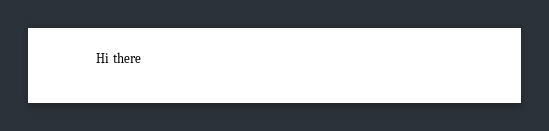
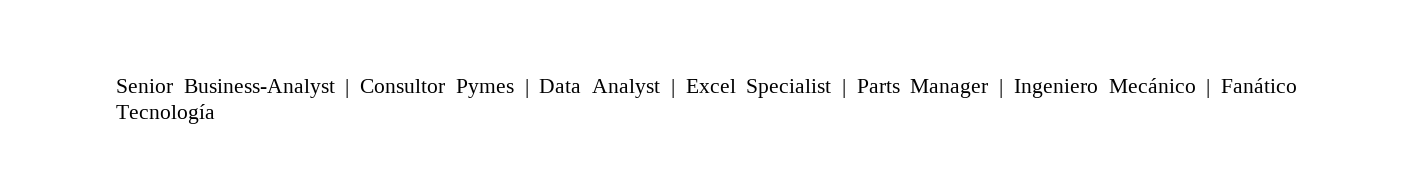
- Hi there
+ Senior Business-Analyst | Consultor Pymes | Data Analyst | Excel Specialist | Parts Manager | Ingeniero Mecánico | Fanático Tecnología

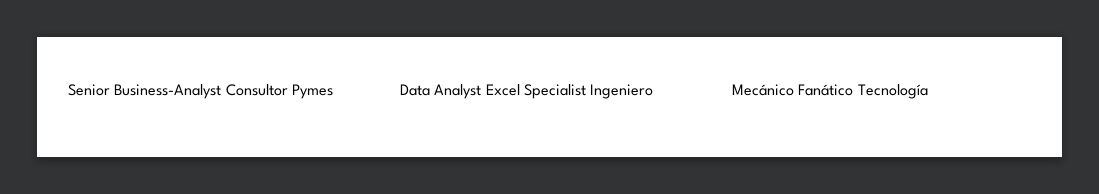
- Senior Business-Analyst | Consultor Pymes | Data Analyst | Excel Specialist | Parts Manager | Ingeniero Mecánico | Fanático Tecnología
+ Senior Business-Analyst Consultor Pymes Data Analyst Excel Specialist Ingeniero Mecánico Fanático Tecnología

